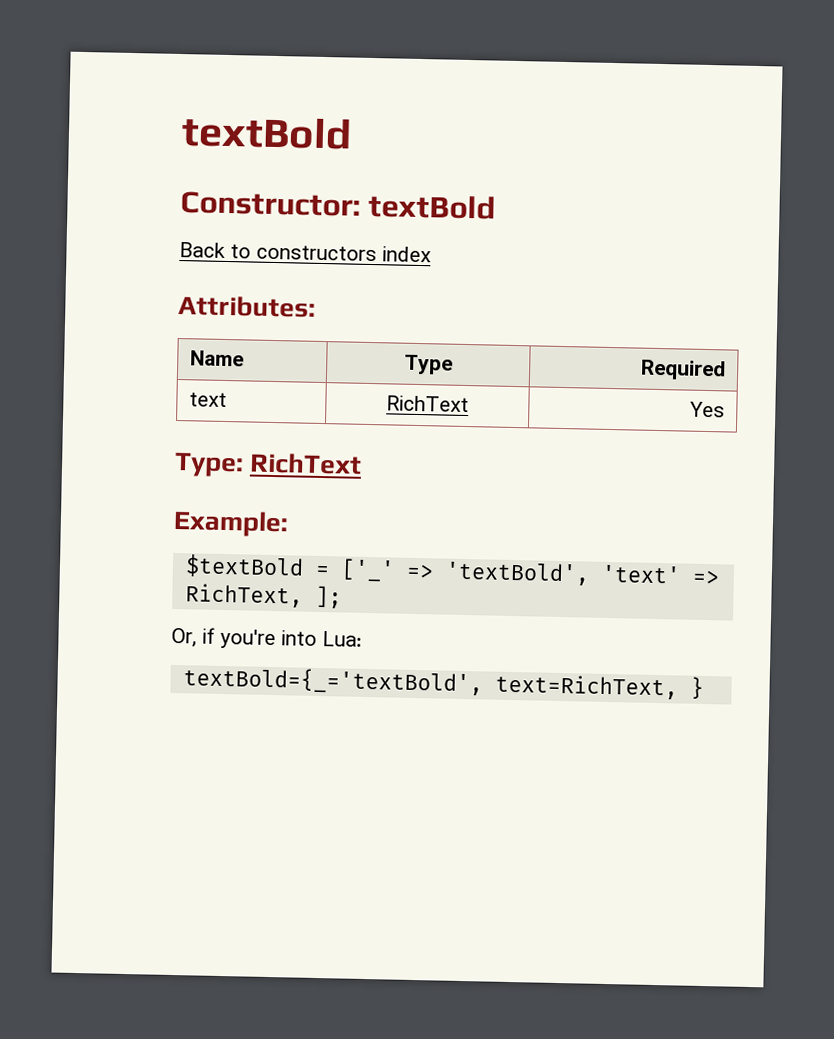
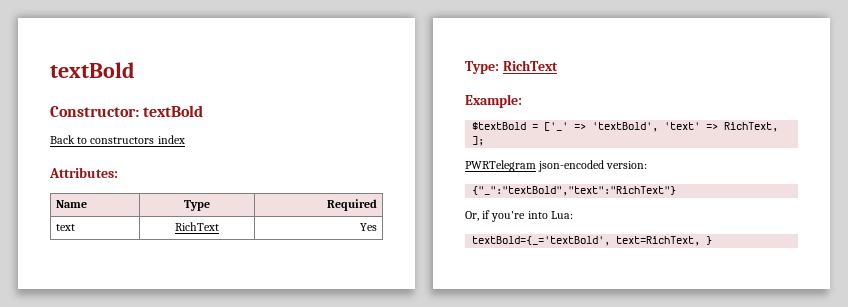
+ PWRTelegram json-encoded version:
+ {"_":"textBold","text":"RichText"}

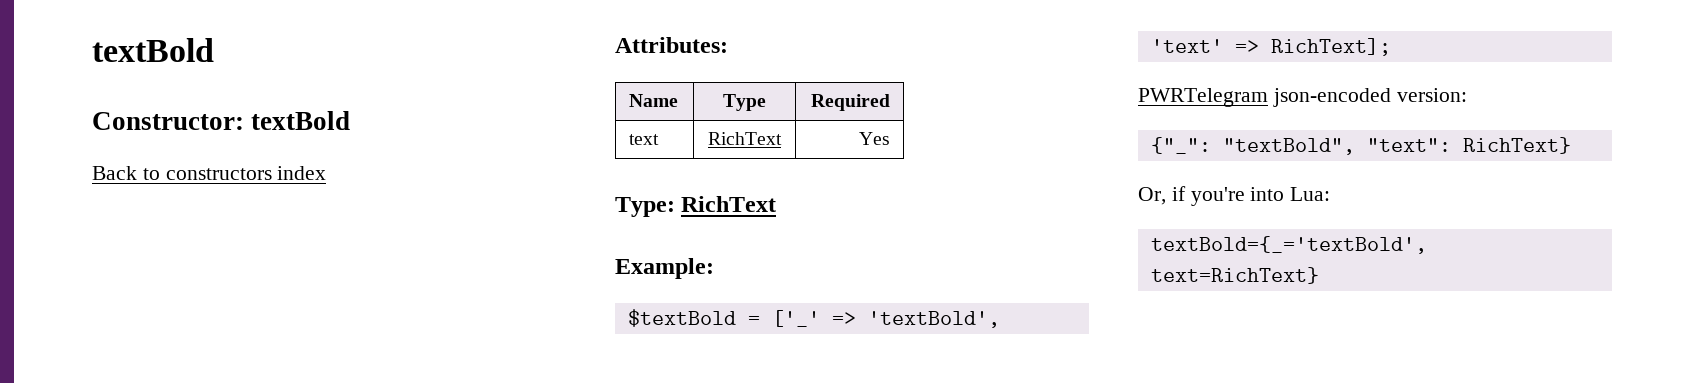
- $textBold = ['_' => 'textBold', 'text' => RichText, ];
+ $textBold = ['_' => 'textBold', 'text' => RichText];
- {"_":"textBold","text":"RichText"}
+ {"_": "textBold", "text": RichText}
- textBold={_='textBold', text=RichText, }
+ textBold={_='textBold', text=RichText}

